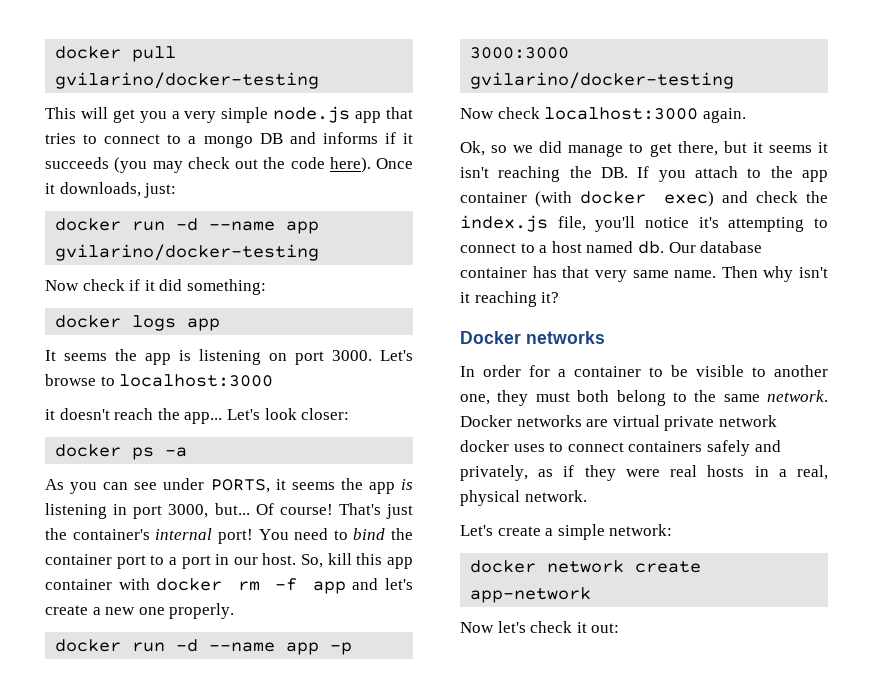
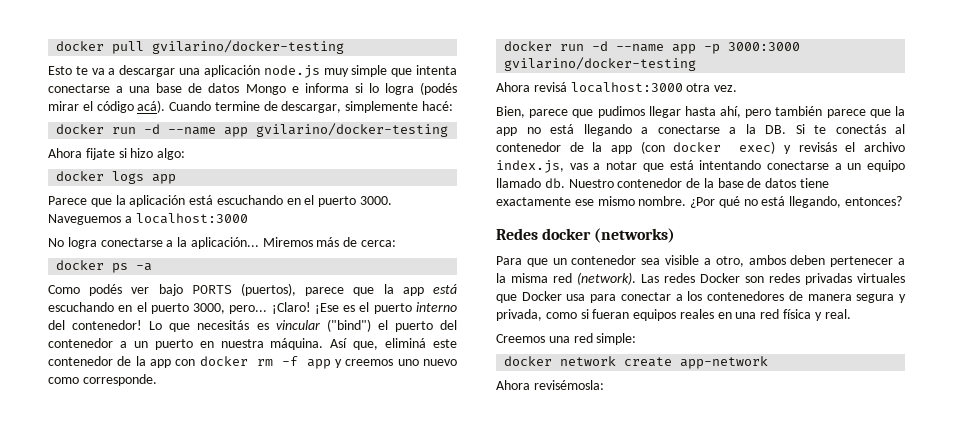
- This will get you a very simple node.js app that tries to connect to a mongo DB and informs if it succeeds (you may check out the code here). Once it downloads, just:
+ Esto te va a descargar una aplicación node.js muy simple que intenta conectarse a una base de datos Mongo e informa si lo logra (podés mirar el código acá). Cuando termine de descargar, simplemente hacé:
- Now check if it did something:
+ Ahora fijate si hizo algo:
  docker logs app
- It seems the app is listening on port 3000. Let's browse to localhost:3000
- it doesn't reach the app... Let's look closer:
+ Parece que la aplicación está escuchando en el puerto 3000. Naveguemos a localhost:3000
+ No logra conectarse a la aplicación... Miremos más de cerca:
  docker ps -a
- As you can see under PORTS, it seems the app is listening in port 3000, but... Of course! That's just the container's internal port! You need to bind the container port to a port in our host. So, kill this app container with docker rm -f app and let's create a new one properly.
+ Como podés ver bajo PORTS (puertos), parece que la app está escuchando en el puerto 3000, pero... ¡Claro! ¡Ese es el puerto interno del contenedor! Lo que necesitás es vincular ("bind") el puerto del contenedor a un puerto en nuestra máquina. Así que, eliminá este contenedor de la app con docker rm -f app y creemos uno nuevo como corresponde.
- Now check localhost:3000 again.
- Ok, so we did manage to get there, but it seems it isn't reaching the DB. If you attach to the app container (with docker exec) and check the index.js file, you'll notice it's attempting to connect to a host named db. Our database container has that very same name. Then why isn't it reaching it?
- Docker networks
- In order for a container to be visible to another one, they must both belong to the same network. Docker networks are virtual private network docker uses to connect containers safely and privately, as if they were real hosts in a real, physical network.
- Let's create a simple network:
+ Ahora revisá localhost:3000 otra vez.
+ Bien, parece que pudimos llegar hasta ahí, pero también parece que la app no está llegando a conectarse a la DB. Si te conectás al contenedor de la app (con docker exec) y revisás el archivo index.js, vas a notar que está intentando conectarse a un equipo llamado db. Nuestro contenedor de la base de datos tiene exactamente ese mismo nombre. ¿Por qué no está llegando, entonces?
+ Redes docker (networks)
+ Para que un contenedor sea visible a otro, ambos deben pertenecer a la misma red (network). Las redes Docker son redes privadas virtuales que Docker usa para conectar a los contenedores de manera segura y privada, como si fueran equipos reales en una red física y real.
+ Creemos una red simple:
- Now let's check it out:
+ Ahora revisémosla:

